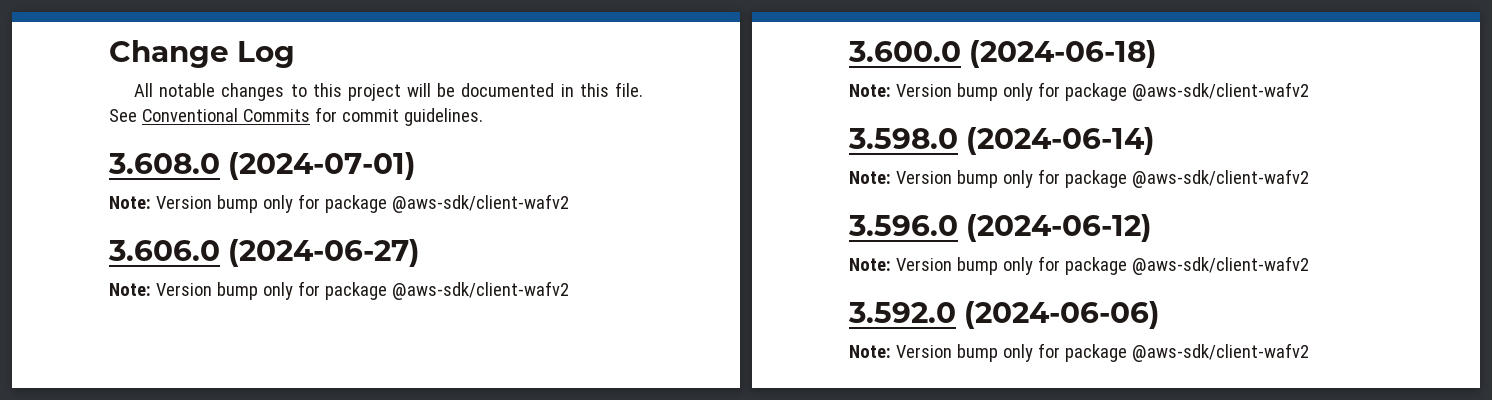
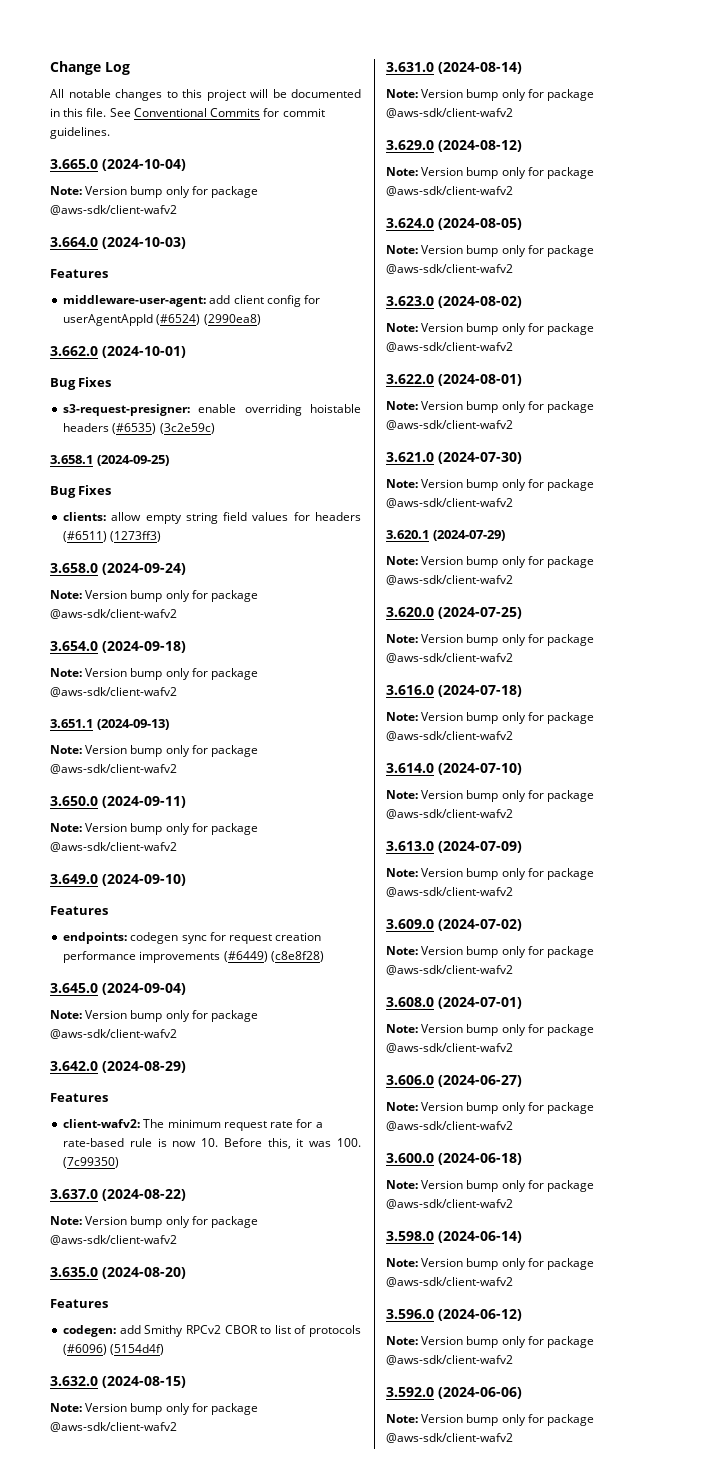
+ 3.665.0 (2024-10-04)
+ Note: Version bump only for package @aws-sdk/client-wafv2
+ 3.664.0 (2024-10-03)
+ Features
+ middleware-user-agent: add client config for userAgentAppId (#6524) (2990ea8)
+ 3.662.0 (2024-10-01)
+ Bug Fixes
+ s3-request-presigner: enable overriding hoistable headers (#6535) (3c2e59c)
+ 3.658.1 (2024-09-25)
+ Bug Fixes
+ clients: allow empty string field values for headers (#6511) (1273ff3)
+ 3.658.0 (2024-09-24)
+ Note: Version bump only for package @aws-sdk/client-wafv2
+ 3.654.0 (2024-09-18)
+ Note: Version bump only for package @aws-sdk/client-wafv2
+ 3.651.1 (2024-09-13)
+ Note: Version bump only for package @aws-sdk/client-wafv2
+ 3.650.0 (2024-09-11)
+ Note: Version bump only for package @aws-sdk/client-wafv2
+ 3.649.0 (2024-09-10)
+ Features
+ endpoints: codegen sync for request creation performance improvements (#6449) (c8e8f28)
+ 3.645.0 (2024-09-04)
+ Note: Version bump only for package @aws-sdk/client-wafv2
+ 3.642.0 (2024-08-29)
+ Features
+ client-wafv2: The minimum request rate for a rate-based rule is now 10. Before this, it was 100. (7c99350)
+ 3.637.0 (2024-08-22)
+ Note: Version bump only for package @aws-sdk/client-wafv2
+ 3.635.0 (2024-08-20)
+ Features
+ codegen: add Smithy RPCv2 CBOR to list of protocols (#6096) (5154d4f)
+ 3.632.0 (2024-08-15)
+ Note: Version bump only for package @aws-sdk/client-wafv2
+ 3.631.0 (2024-08-14)
+ Note: Version bump only for package @aws-sdk/client-wafv2
+ 3.629.0 (2024-08-12)
+ Note: Version bump only for package @aws-sdk/client-wafv2
+ 3.624.0 (2024-08-05)
+ Note: Version bump only for package @aws-sdk/client-wafv2
+ 3.623.0 (2024-08-02)
+ Note: Version bump only for package @aws-sdk/client-wafv2
+ 3.622.0 (2024-08-01)
+ Note: Version bump only for package @aws-sdk/client-wafv2
+ 3.621.0 (2024-07-30)
+ Note: Version bump only for package @aws-sdk/client-wafv2
+ 3.620.1 (2024-07-29)
+ Note: Version bump only for package @aws-sdk/client-wafv2
+ 3.620.0 (2024-07-25)
+ Note: Version bump only for package @aws-sdk/client-wafv2
+ 3.616.0 (2024-07-18)
+ Note: Version bump only for package @aws-sdk/client-wafv2
+ 3.614.0 (2024-07-10)
+ Note: Version bump only for package @aws-sdk/client-wafv2
+ 3.613.0 (2024-07-09)
+ Note: Version bump only for package @aws-sdk/client-wafv2
+ 3.609.0 (2024-07-02)
+ Note: Version bump only for package @aws-sdk/client-wafv2

